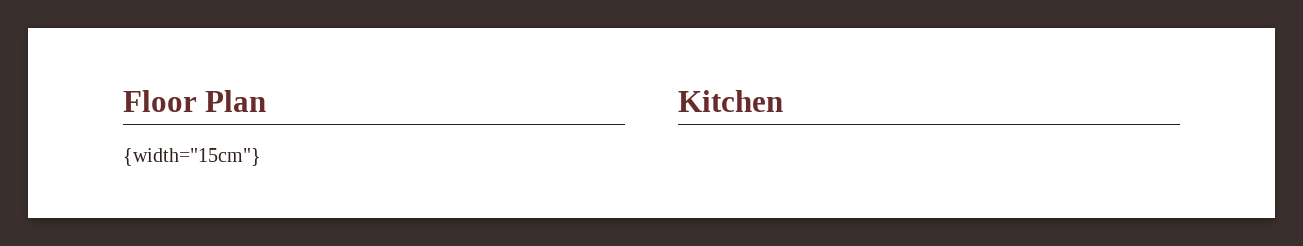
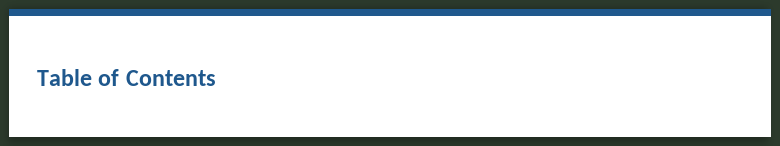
- Floor Plan
- {width="15cm"}
- Kitchen
+ Table of Contents

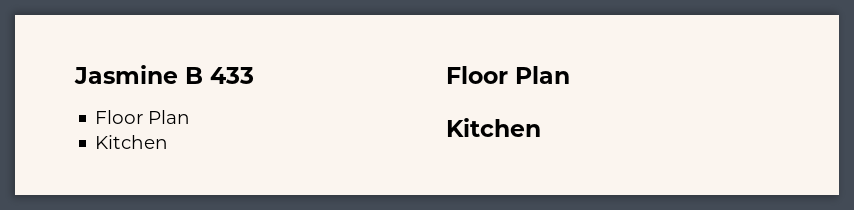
- Table of Contents
+ Jasmine B 433
+ Floor Plan
+ Kitchen
+ Floor Plan
+ Kitchen

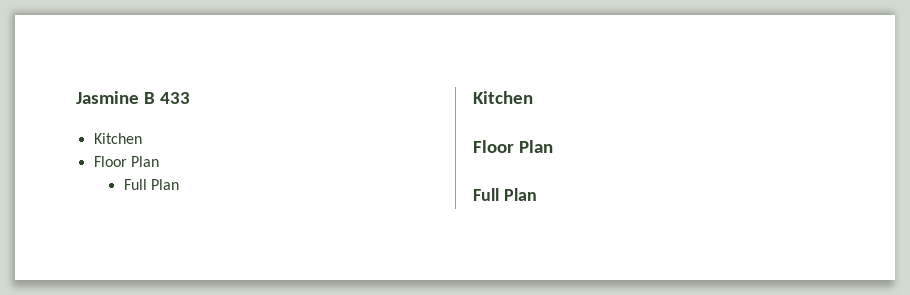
  Jasmine B 433
- Floor Plan
  Kitchen
  Floor Plan
+ Full Plan
  Kitchen
+ Floor Plan
+ Full Plan

